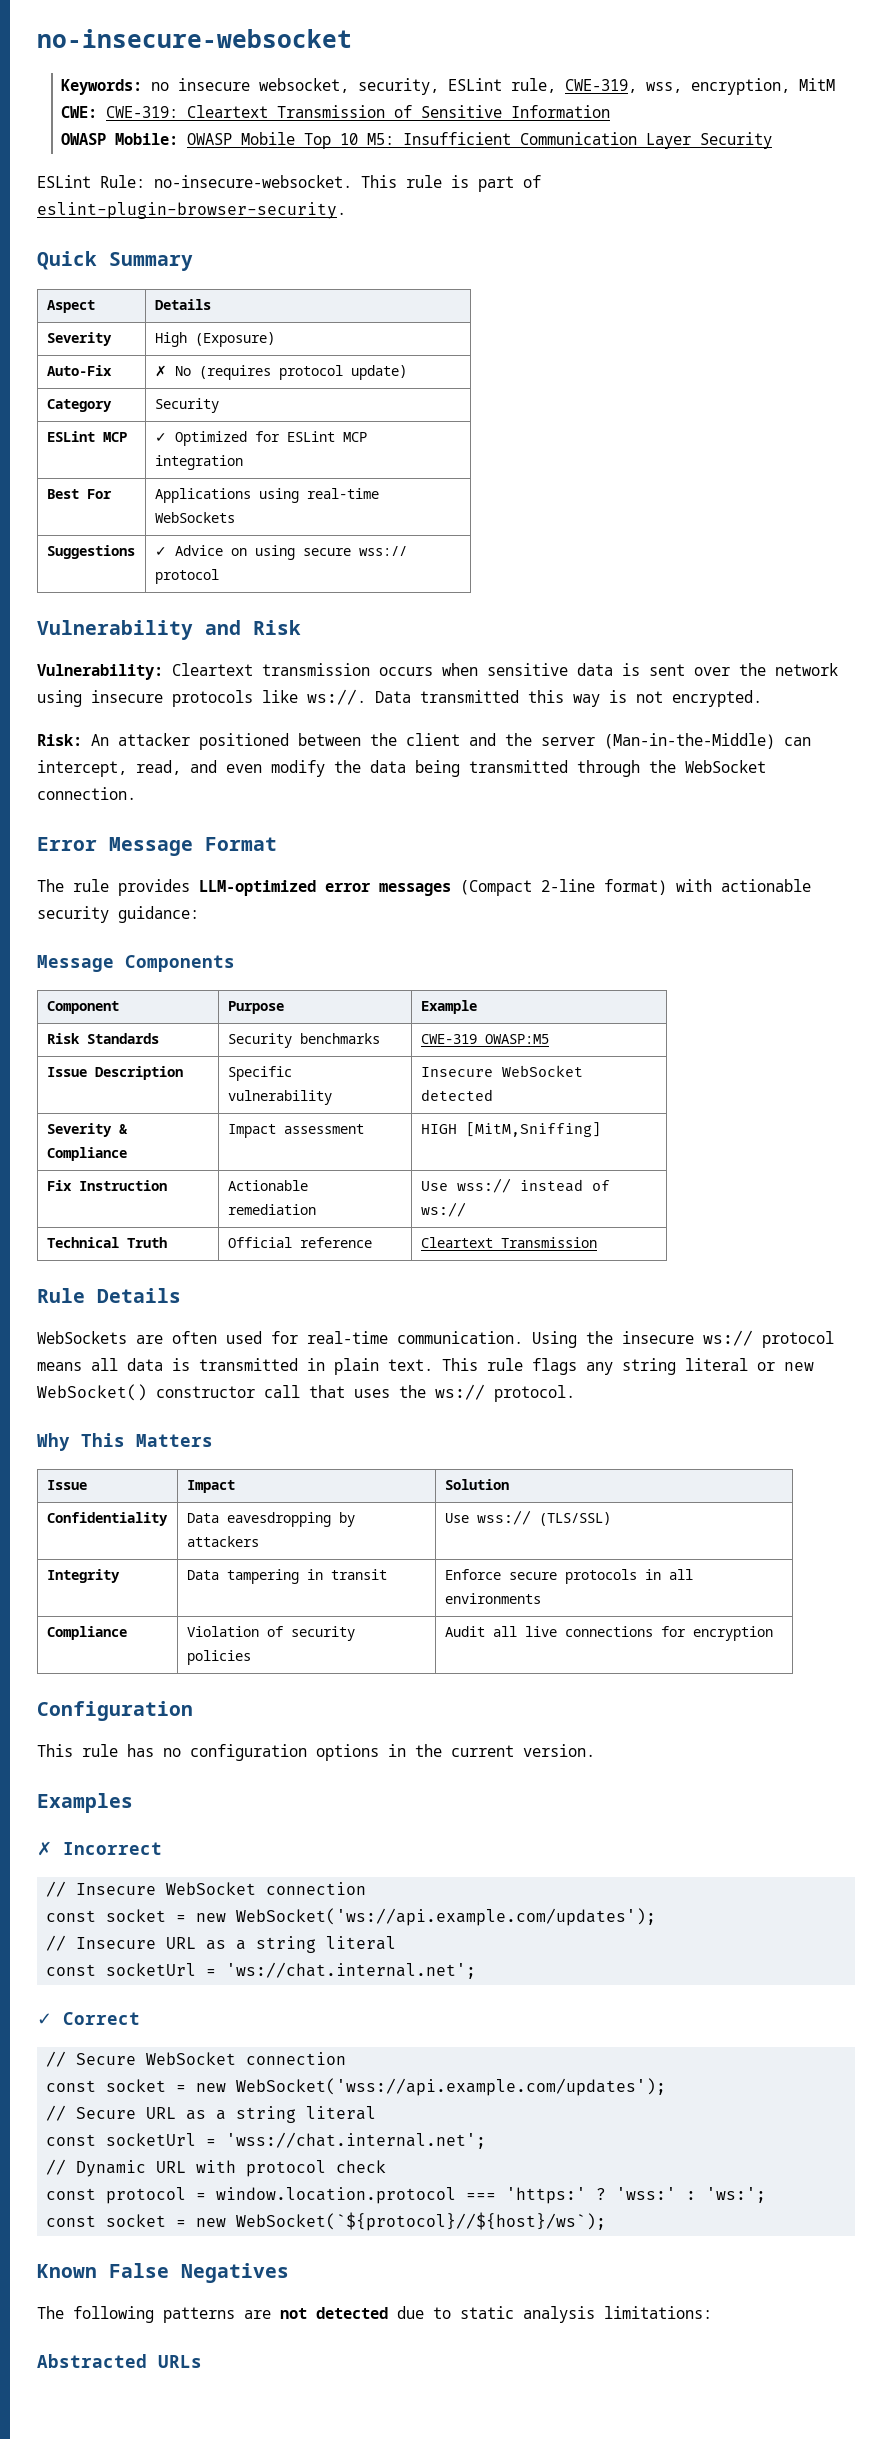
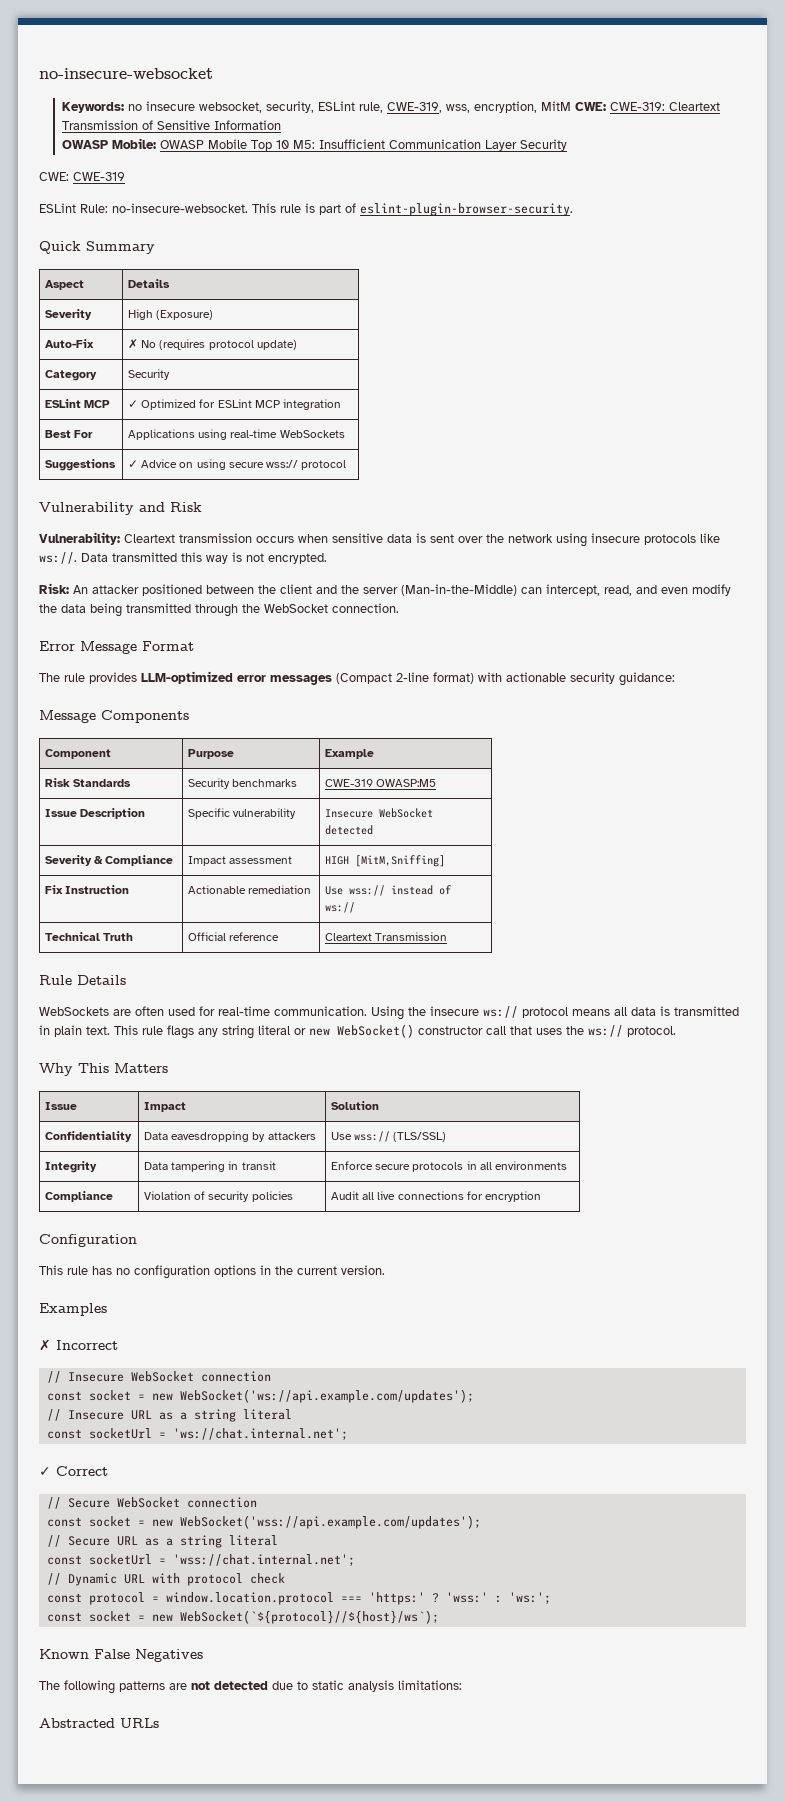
+ CWE: CWE-319

